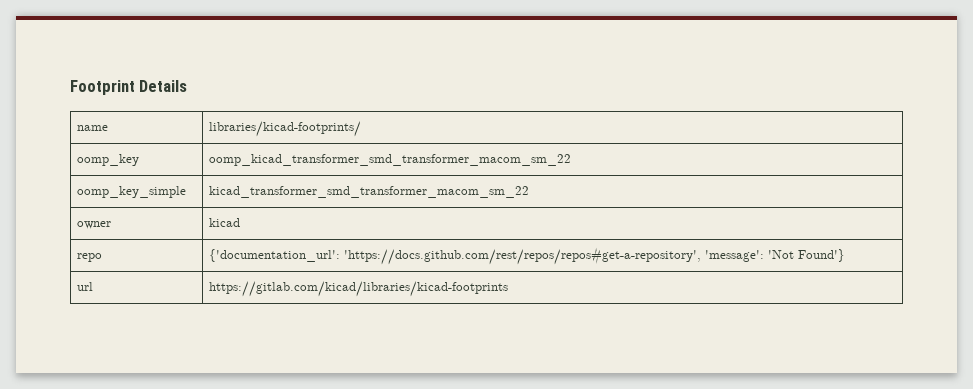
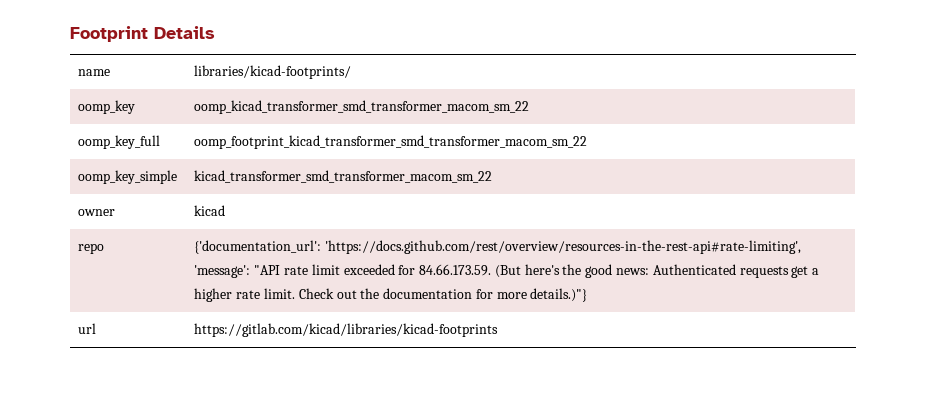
+ oomp_key_full | oomp_footprint_kicad_transformer_smd_transformer_macom_sm_22
- repo | {'documentation_url': 'https://docs.github.com/rest/repos/repos#get-a-repository', 'message': 'Not Found'}
+ repo | {'documentation_url': 'https://docs.github.com/rest/overview/resources-in-the-rest-api#rate-limiting', 'message': "API rate limit exceeded for 84.66.173.59. (But here's the good news: Authenticated requests get a higher rate limit. Check out the documentation for more details.)"}

